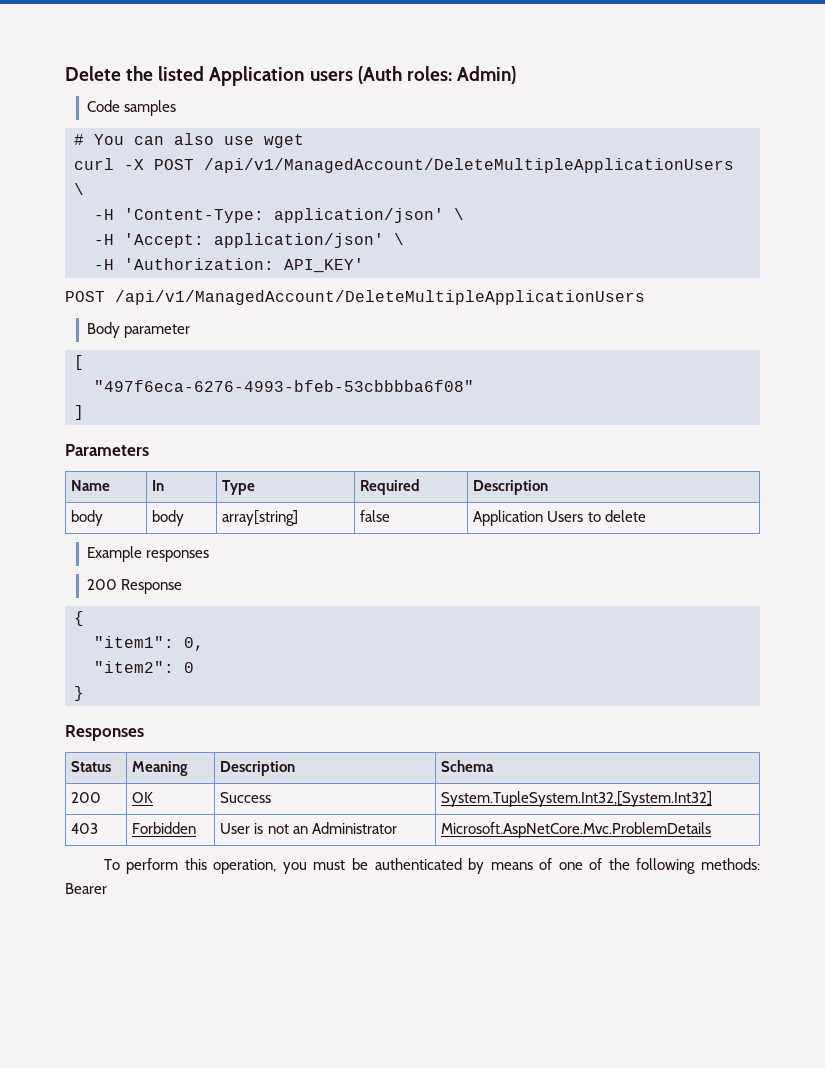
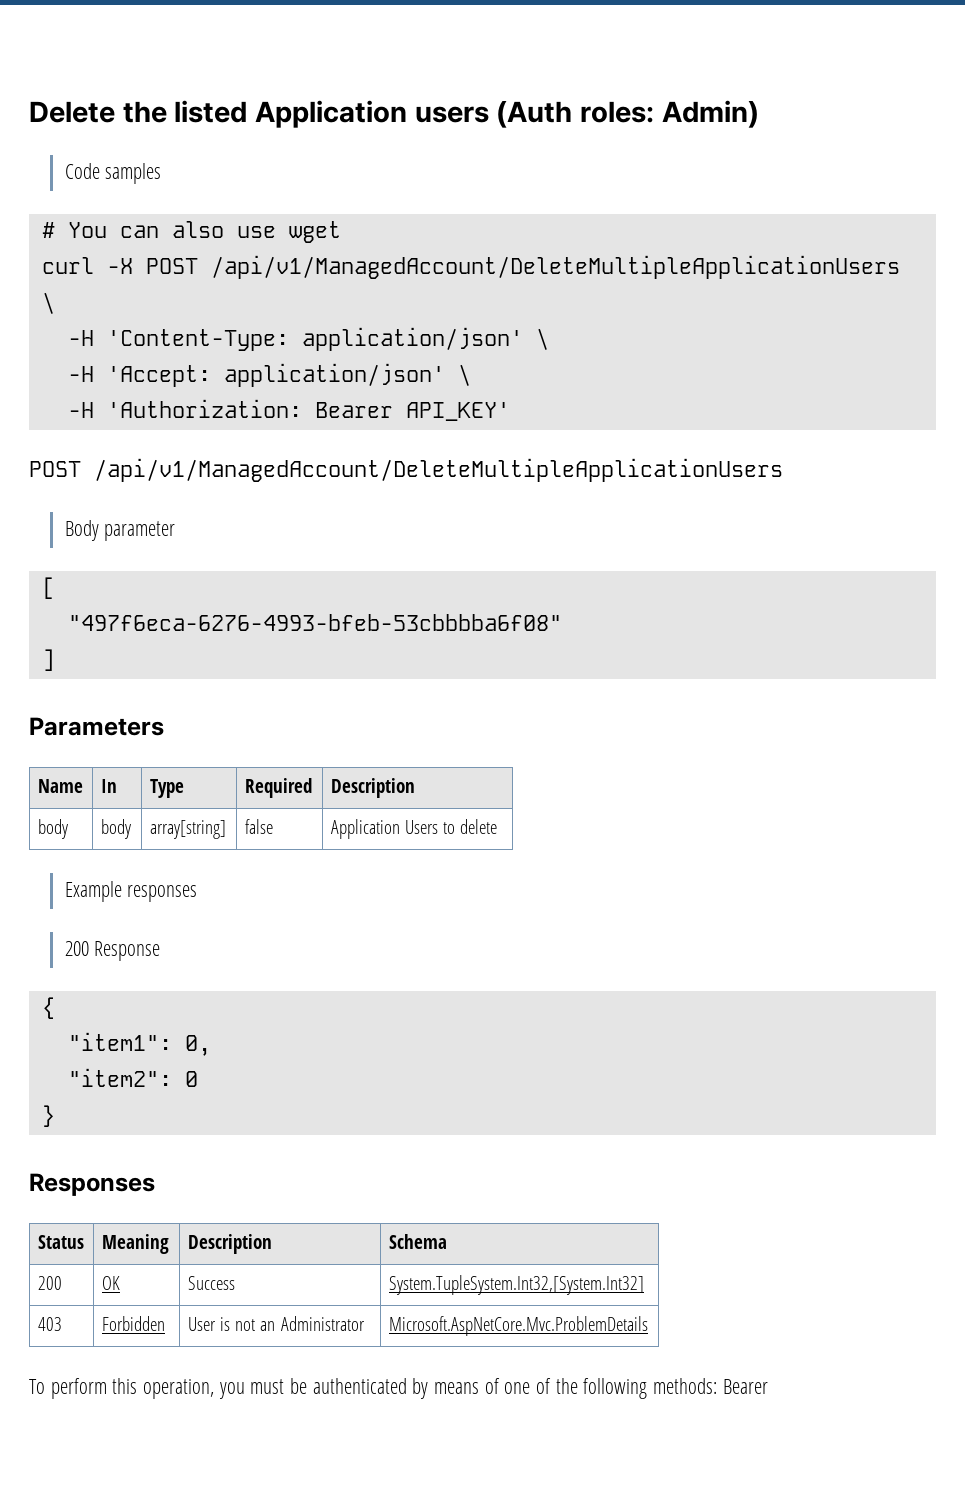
- -H 'Authorization: API_KEY'
+ -H 'Authorization: Bearer API_KEY'

